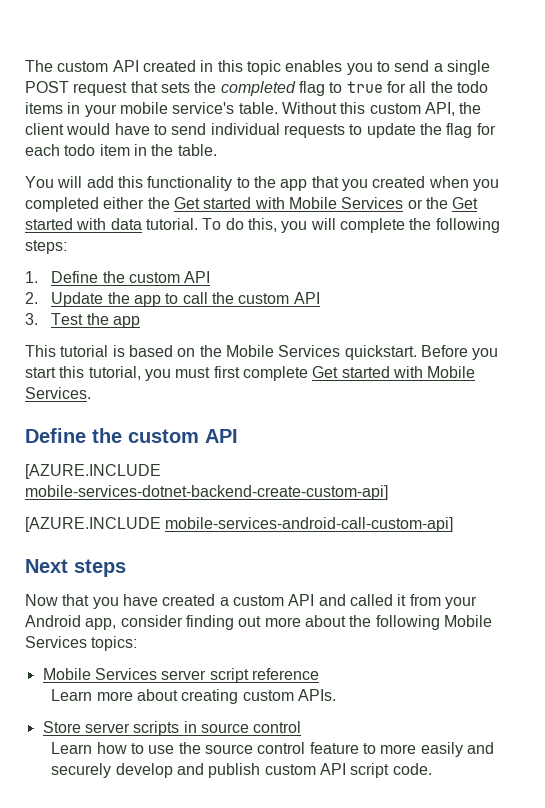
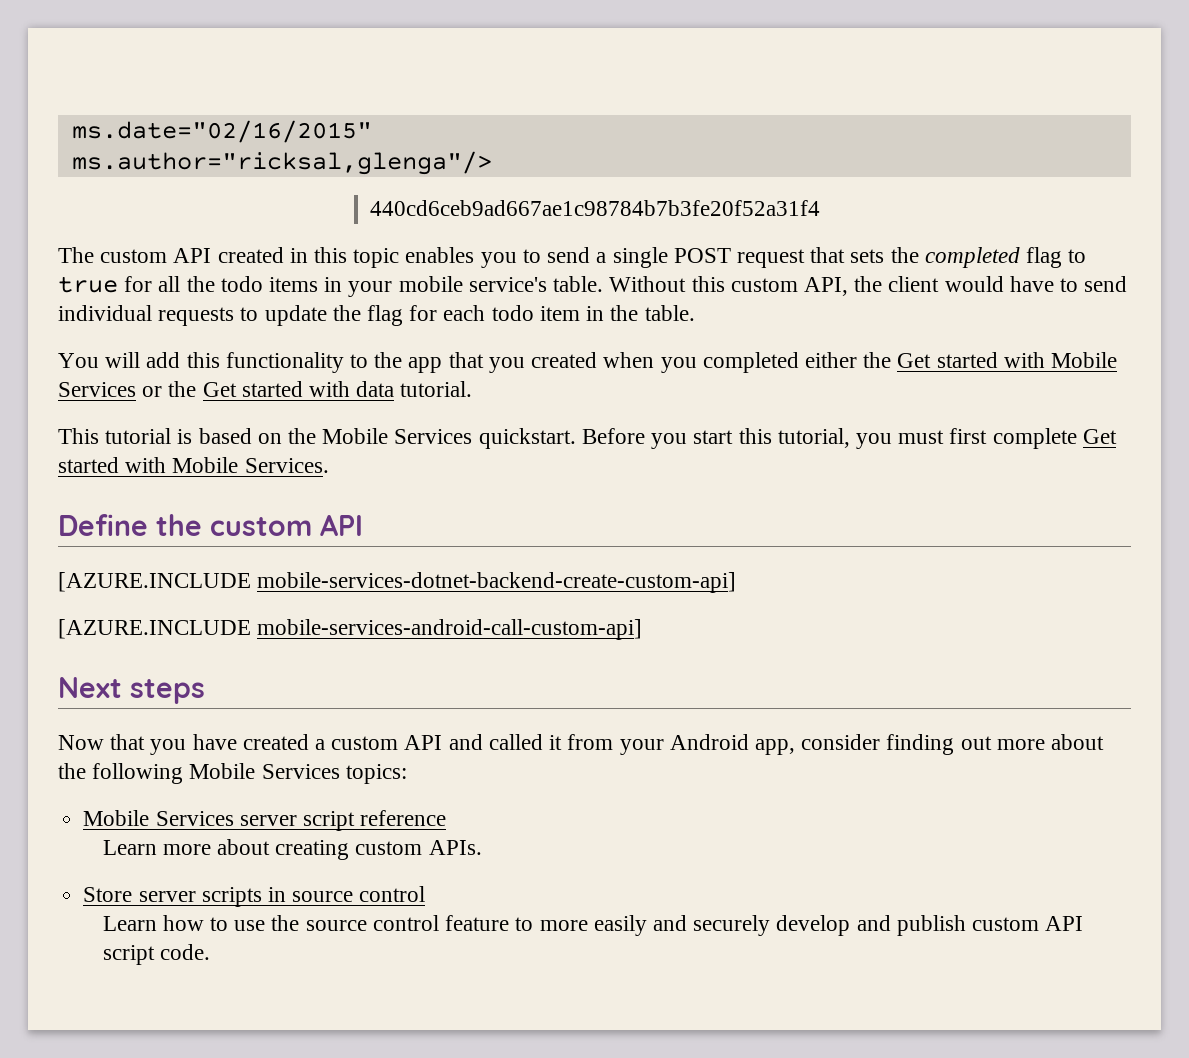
+ ms.date="02/16/2015"
+ ms.author="ricksal,glenga"/>
+ 440cd6ceb9ad667ae1c98784b7b3fe20f52a31f4
- To do this, you will complete the following steps:
- 1. Define the custom API
- 2. Update the app to call the custom API
- 3. Test the app

